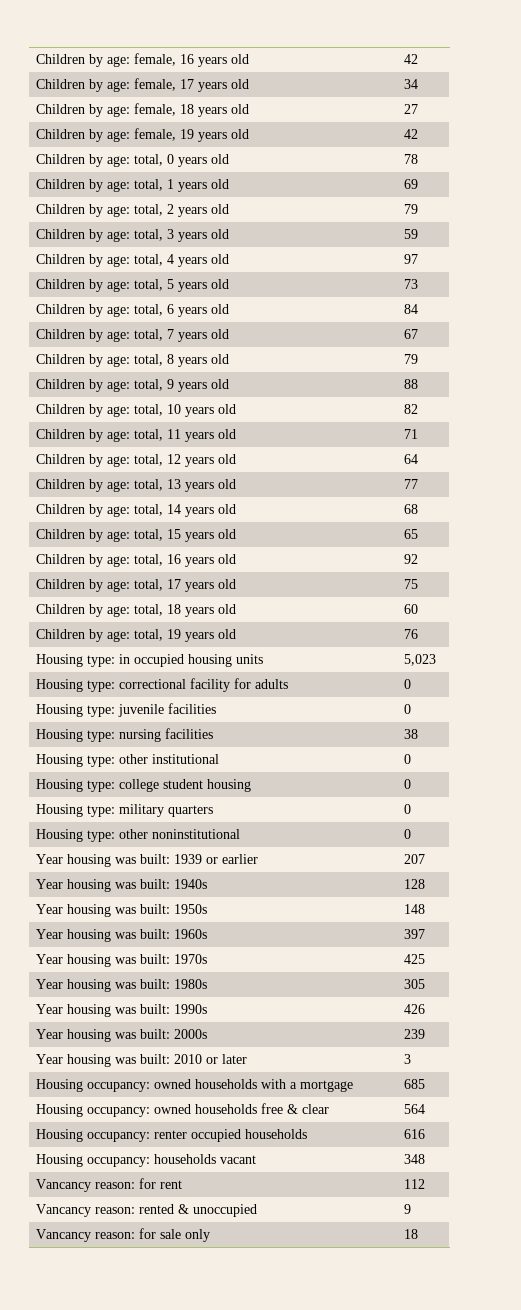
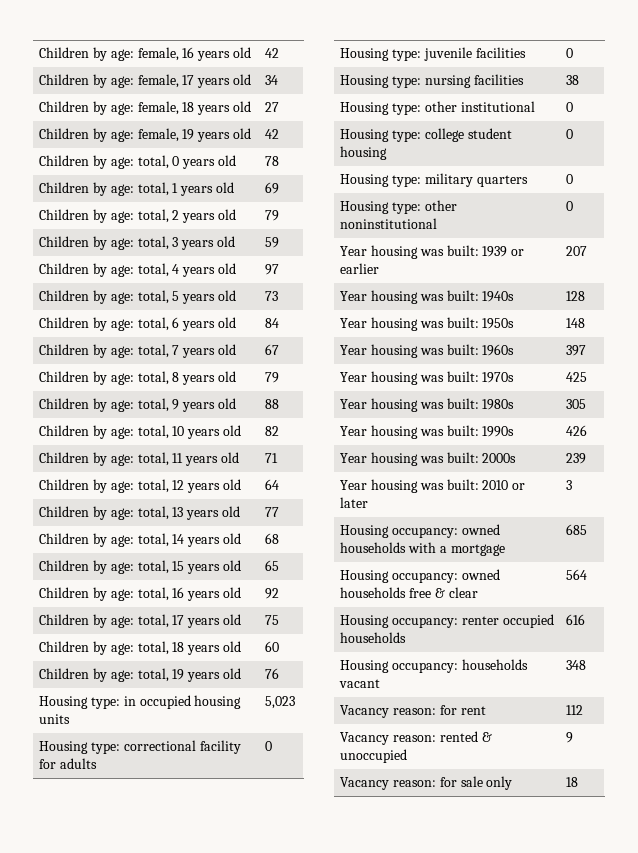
- Vancancy reason: for rent | 112
+ Vacancy reason: for rent | 112
- Vancancy reason: rented & unoccupied | 9
+ Vacancy reason: rented & unoccupied | 9
- Vancancy reason: for sale only | 18
+ Vacancy reason: for sale only | 18

